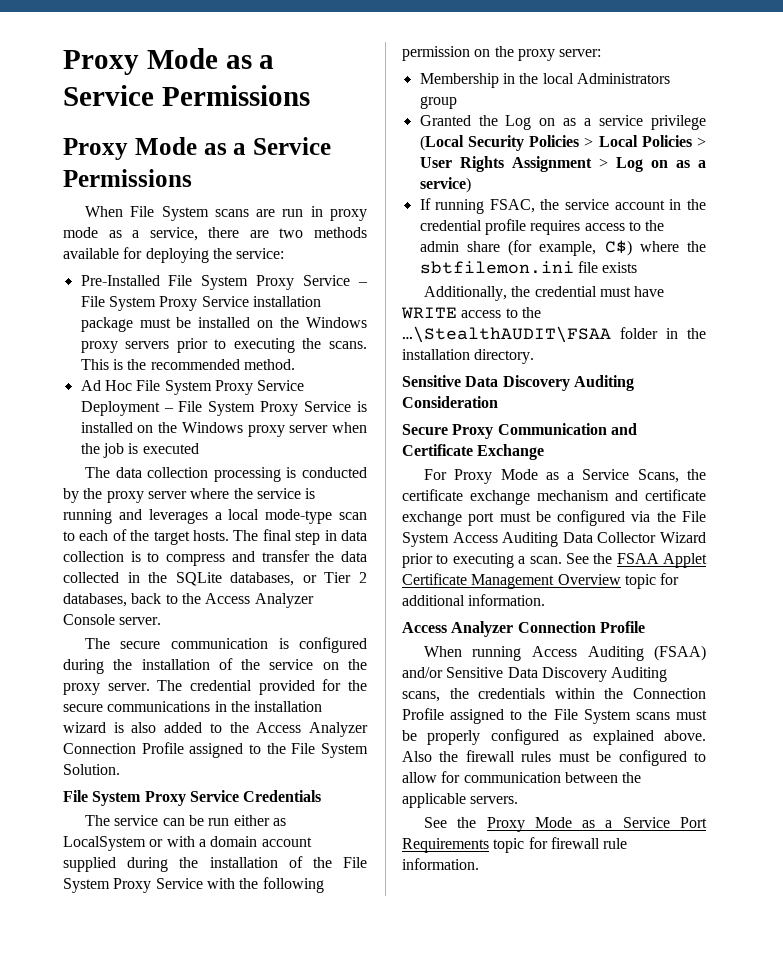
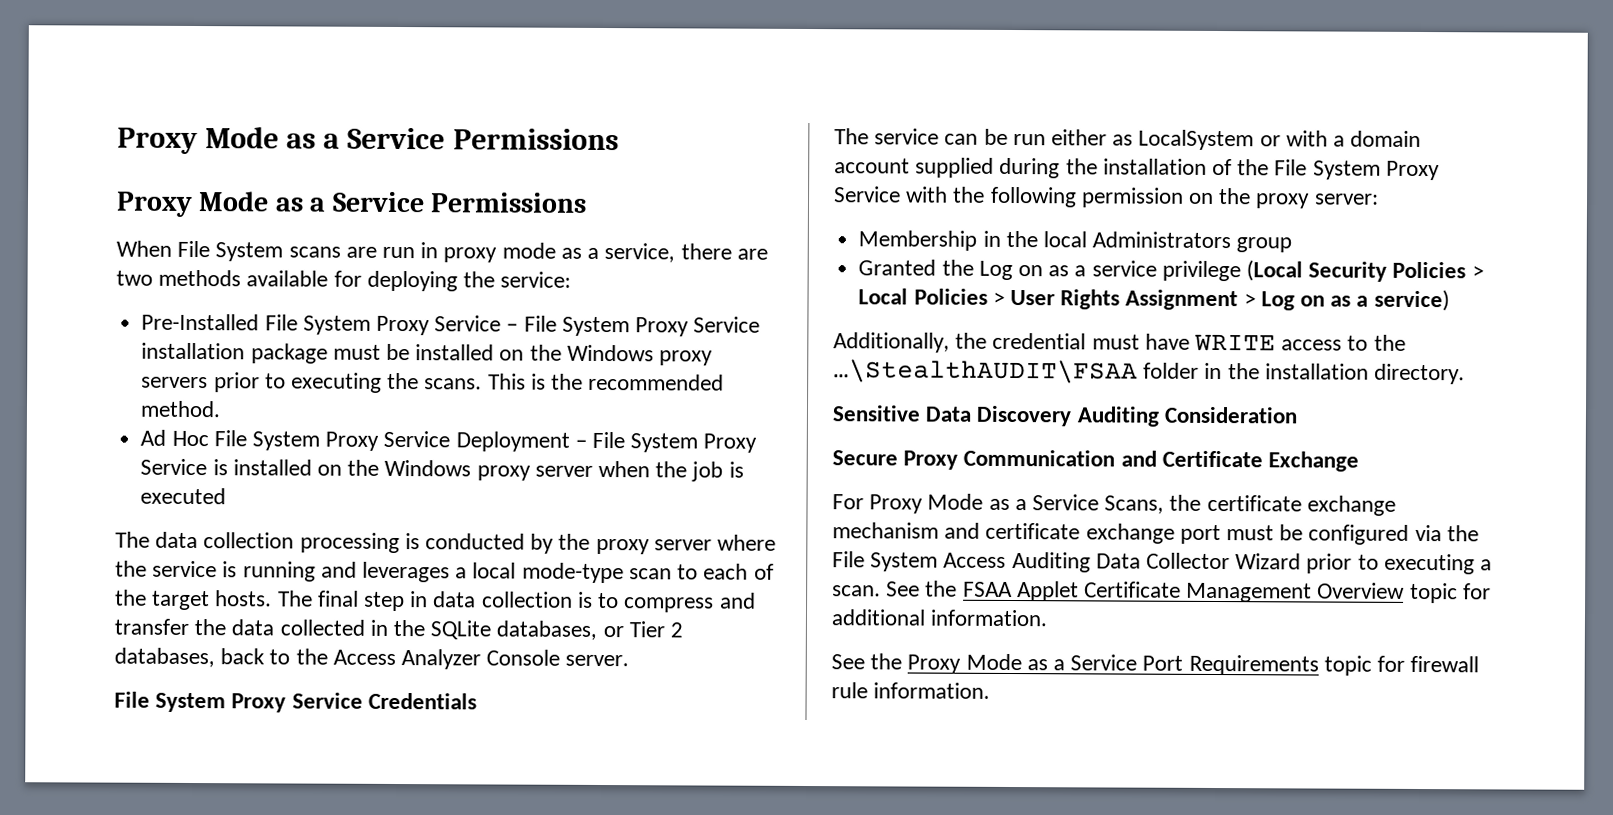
- The secure communication is configured during the installation of the service on the proxy server. The credential provided for the secure communications in the installation wizard is also added to the Access Analyzer Connection Profile assigned to the File System Solution.
- If running FSAC, the service account in the credential profile requires access to the admin share (for example, C$) where the sbtfilemon.ini file exists
  See the FSAA Applet Certificate Management Overview topic for additional information.
- Access Analyzer Connection Profile
- When running Access Auditing (FSAA) and/or Sensitive Data Discovery Auditing scans, the credentials within the Connection Profile assigned to the File System scans must be properly configured as explained above. Also the firewall rules must be configured to allow for communication between the applicable servers.

